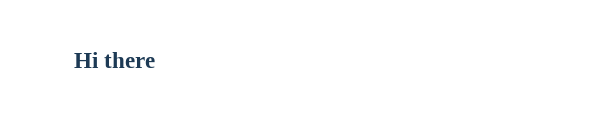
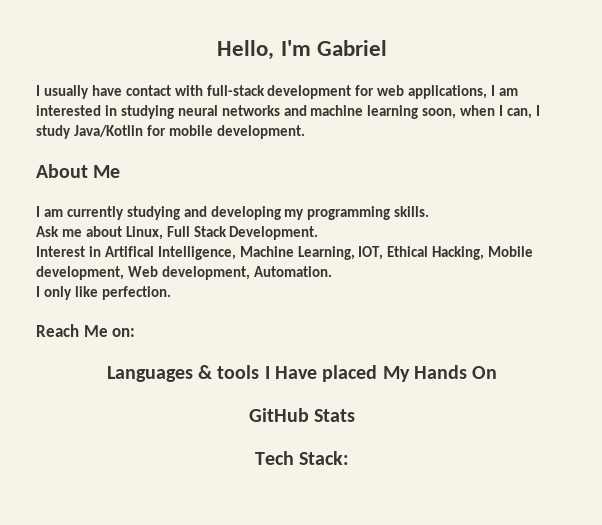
- Hi there
+ Hello, I'm Gabriel
+ I usually have contact with full-stack development for web applications, I am interested in studying neural networks and machine learning soon, when I can, I study Java/Kotlin for mobile development.
+ About Me
+ I am currently studying and developing my programming skills.
+ Ask me about Linux, Full Stack Development.
+ Interest in Artifical Intelligence, Machine Learning, IOT, Ethical Hacking, Mobile development, Web development, Automation.
+ I only like perfection.
+ Reach Me on:
+ Languages & tools I Have placed My Hands On
+ GitHub Stats
+ Tech Stack:

